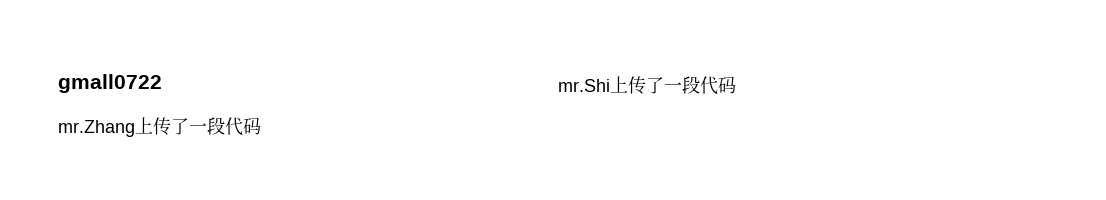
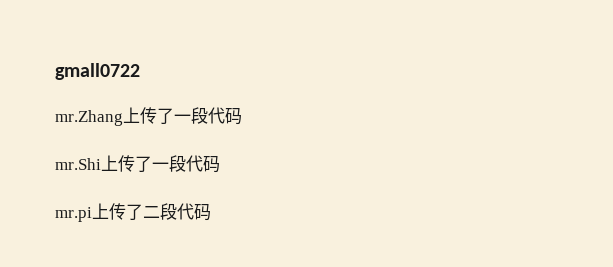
+ mr.pi上传了二段代码

